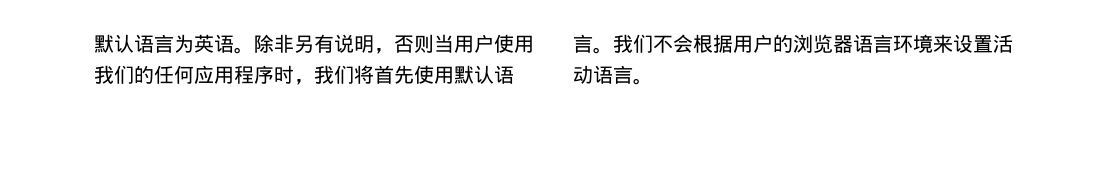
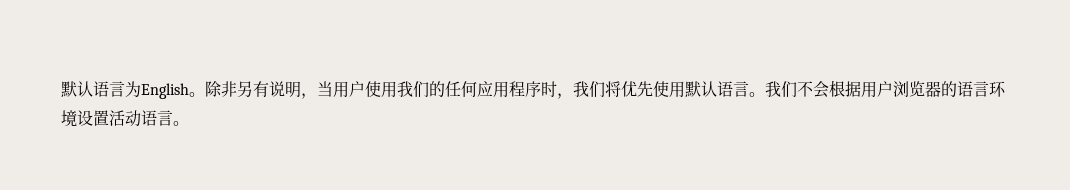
- 默认语言为英语。
+ 默认语言为English。
- 除非另有说明，否则当用户使用我们的任何应用程序时，我们将首先使用默认语言。
+ 除非另有说明，当用户使用我们的任何应用程序时，我们将优先使用默认语言。
- 我们不会根据用户的浏览器语言环境来设置活动语言。
+ 我们不会根据用户浏览器的语言环境设置活动语言。

